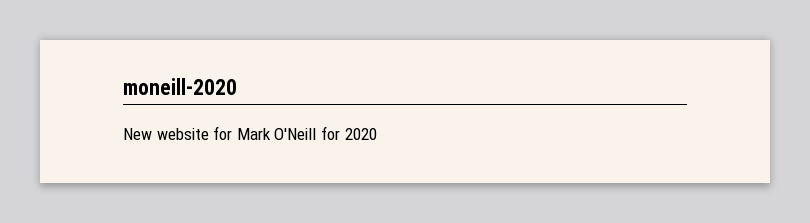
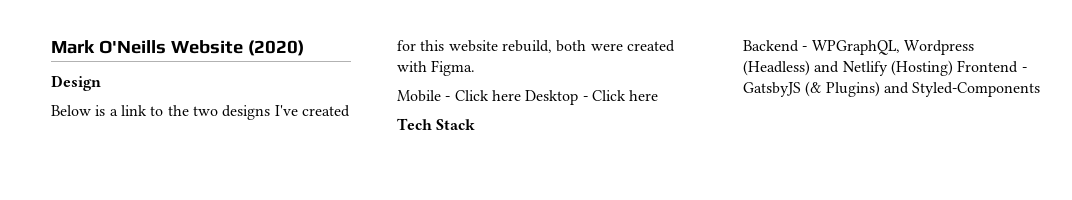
- moneill-2020
- New website for Mark O'Neill for 2020
+ Mark O'Neills Website (2020)
+ Design
+ Below is a link to the two designs I've created for this website rebuild, both were created with Figma.
+ Mobile - Click here Desktop - Click here
+ Tech Stack
+ Backend - WPGraphQL, Wordpress (Headless) and Netlify (Hosting) Frontend - GatsbyJS (& Plugins) and Styled-Components

